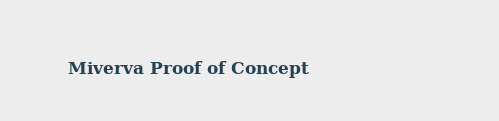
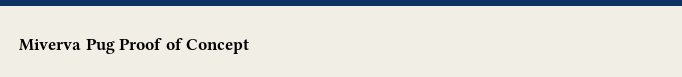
- Miverva Proof of Concept
+ Miverva Pug Proof of Concept

